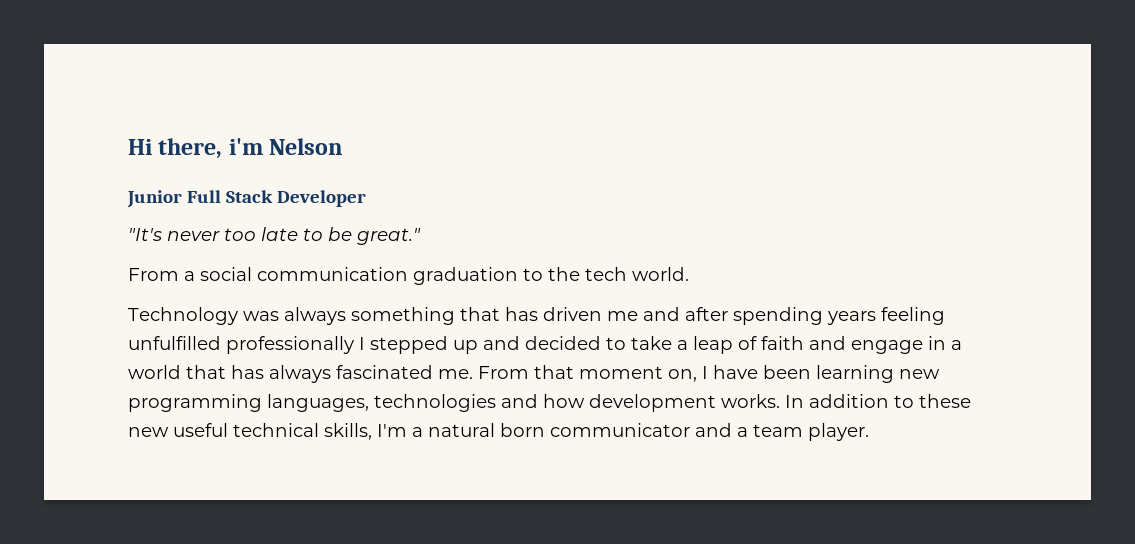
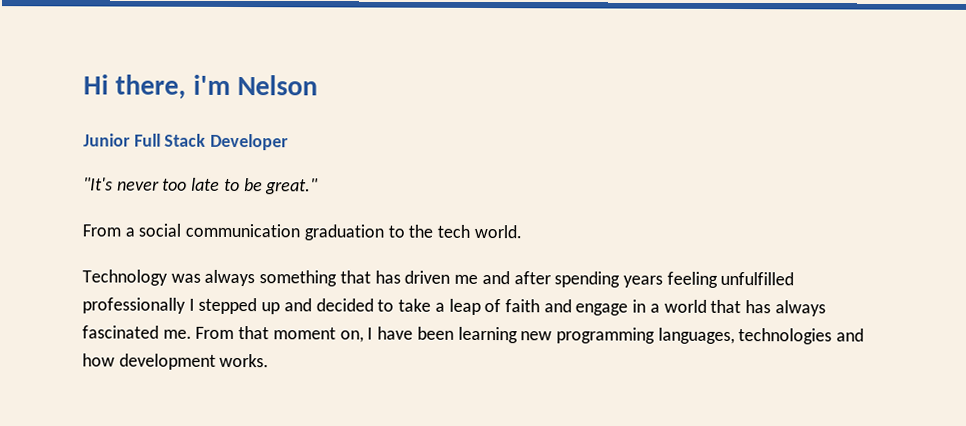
- In addition to these new useful technical skills, I'm a natural born communicator and a team player.

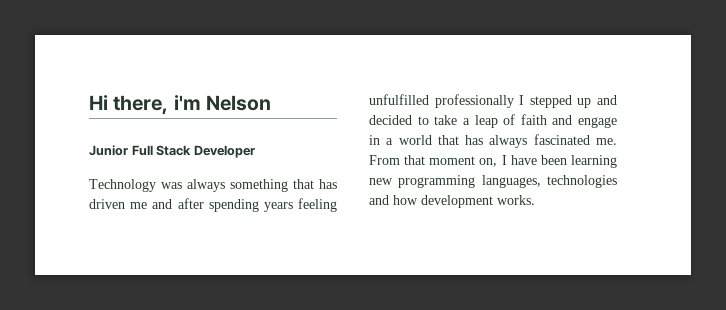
- "It's never too late to be great."
- From a social communication graduation to the tech world.

